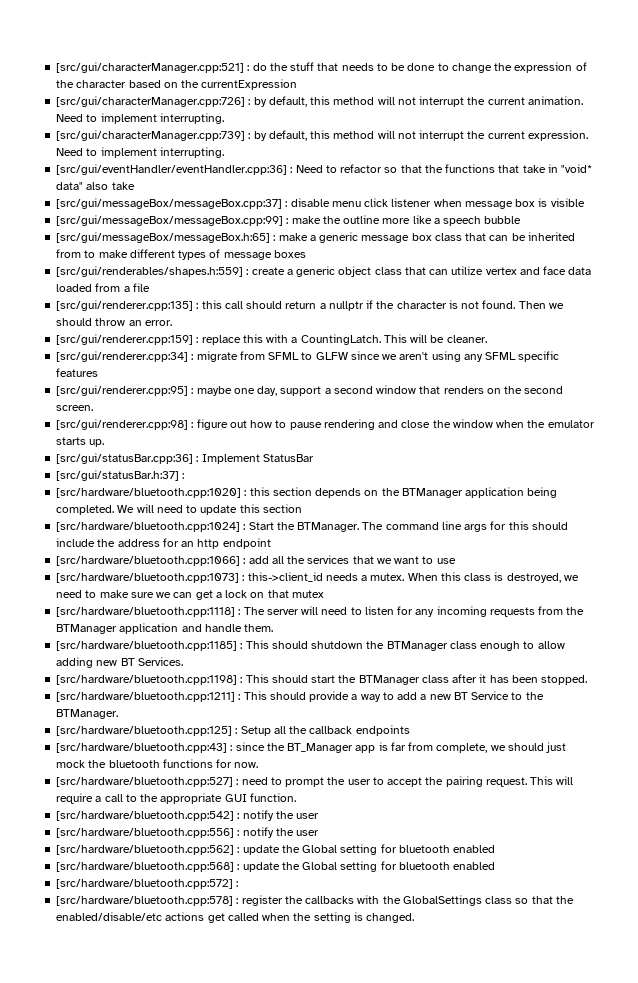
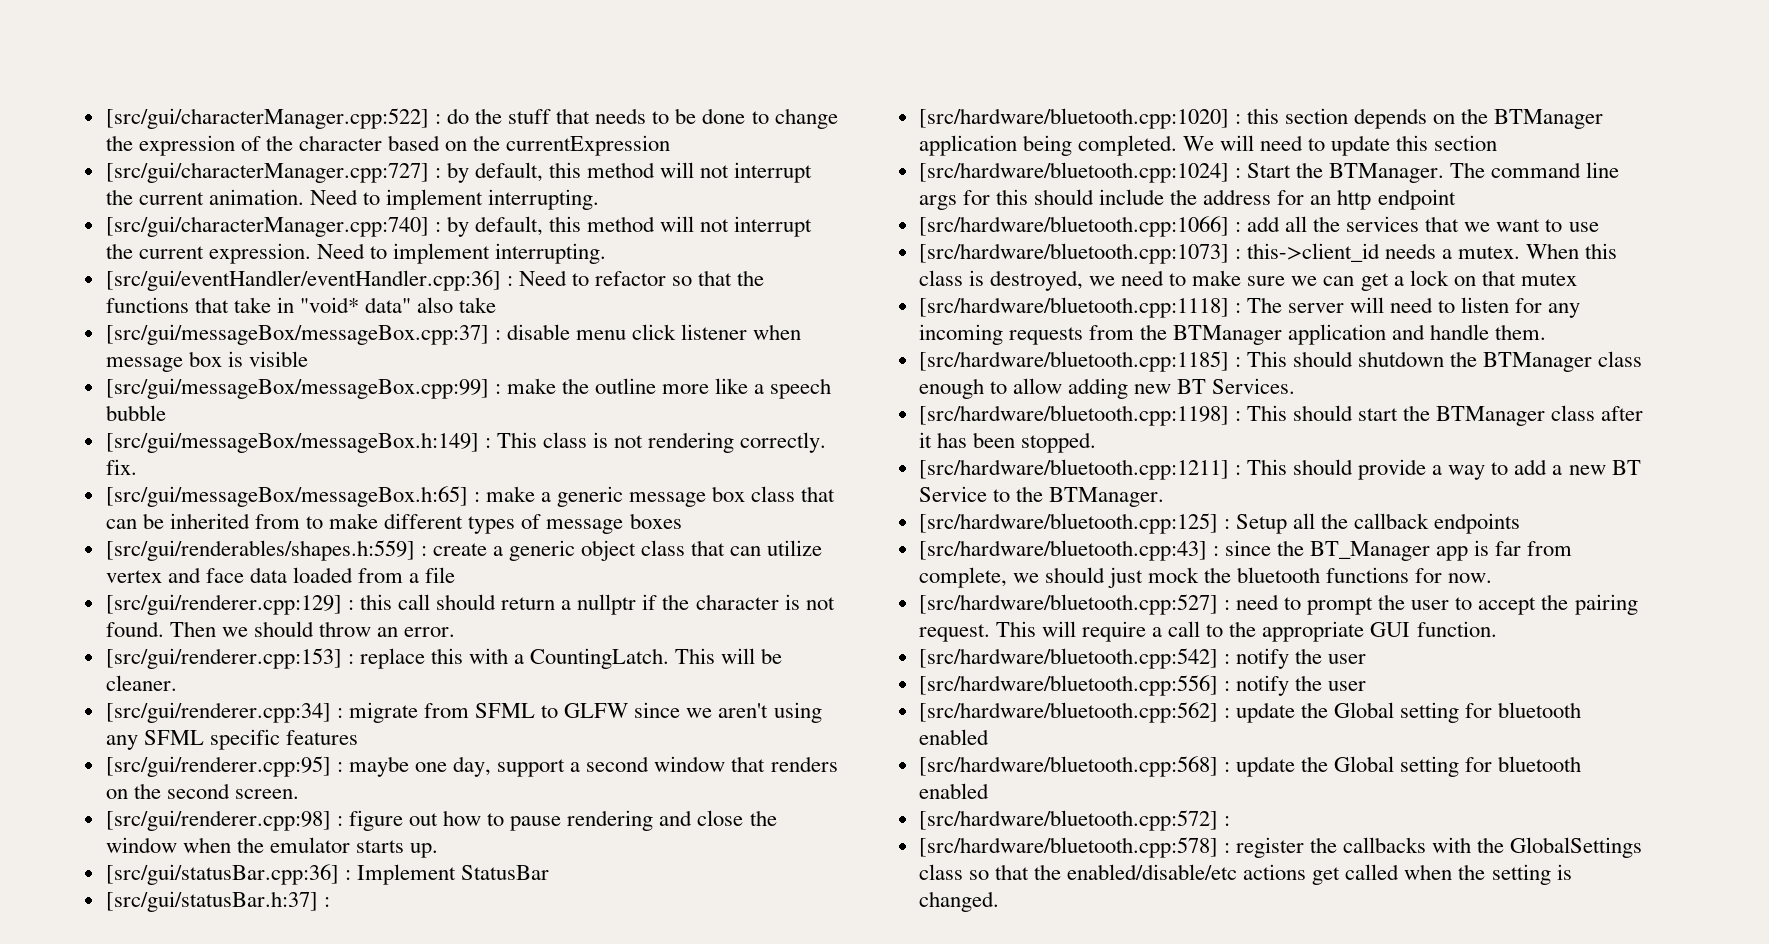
- [src/gui/characterManager.cpp:521] : do the stuff that needs to be done to change the expression of the character based on the currentExpression
+ [src/gui/characterManager.cpp:522] : do the stuff that needs to be done to change the expression of the character based on the currentExpression
- [src/gui/characterManager.cpp:726] : by default, this method will not interrupt the current animation.
+ [src/gui/characterManager.cpp:727] : by default, this method will not interrupt the current animation.
- [src/gui/characterManager.cpp:739] : by default, this method will not interrupt the current expression.
+ [src/gui/characterManager.cpp:740] : by default, this method will not interrupt the current expression.
+ [src/gui/messageBox/messageBox.h:149] : This class is not rendering correctly. fix.
- [src/gui/renderer.cpp:135] : this call should return a nullptr if the character is not found.
+ [src/gui/renderer.cpp:129] : this call should return a nullptr if the character is not found.
- [src/gui/renderer.cpp:159] : replace this with a CountingLatch.
+ [src/gui/renderer.cpp:153] : replace this with a CountingLatch.

